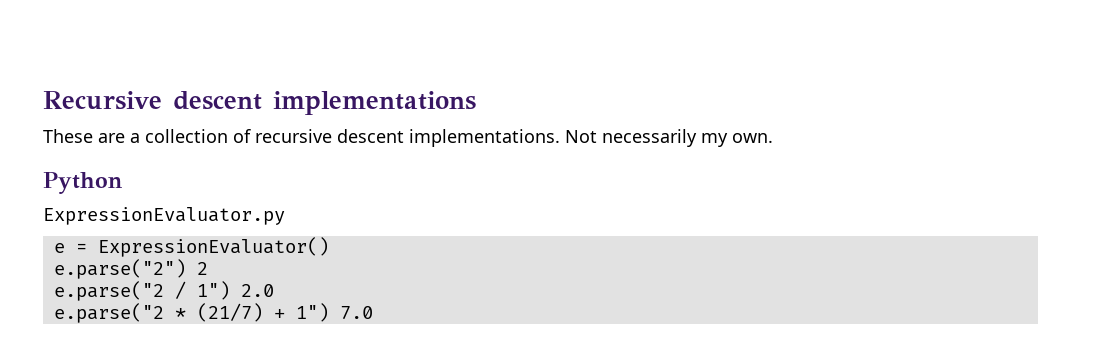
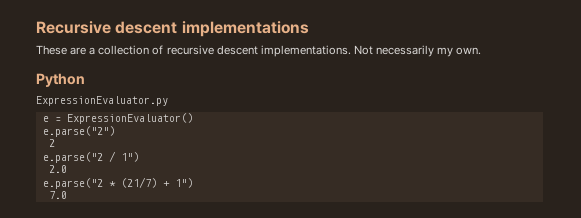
- e.parse("2") 2
+ e.parse("2")
+ 2
- e.parse("2 / 1") 2.0
+ e.parse("2 / 1")
+ 2.0
- e.parse("2 * (21/7) + 1") 7.0
+ e.parse("2 * (21/7) + 1")
+ 7.0

